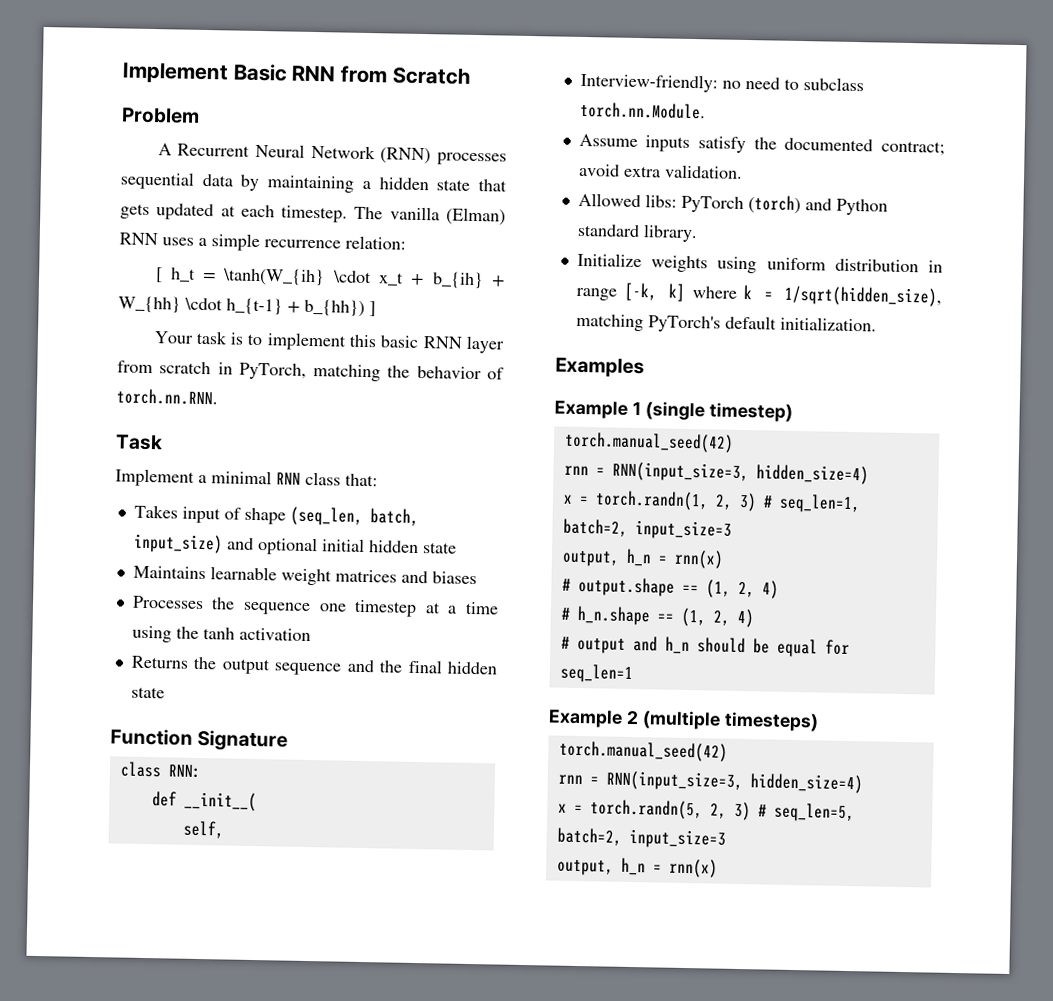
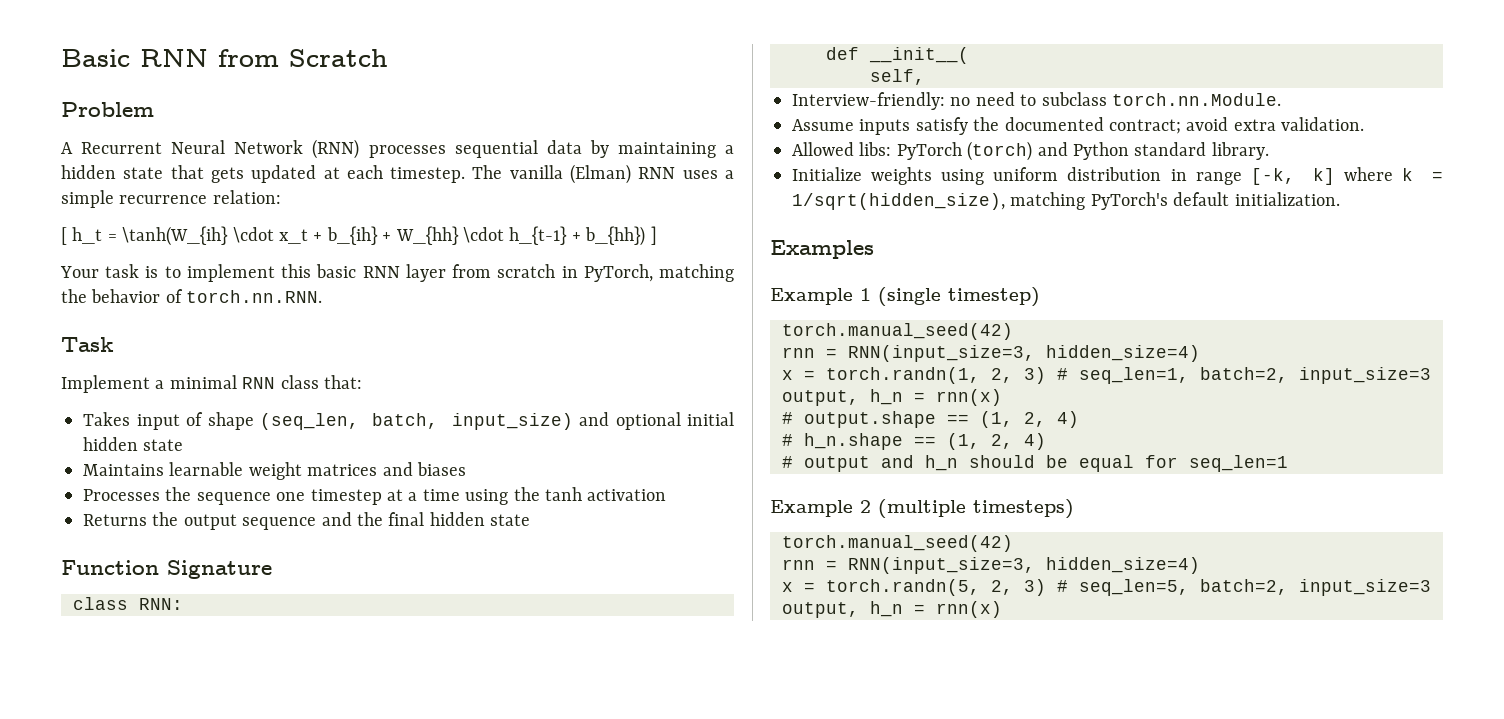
- Implement Basic RNN from Scratch
+ Basic RNN from Scratch

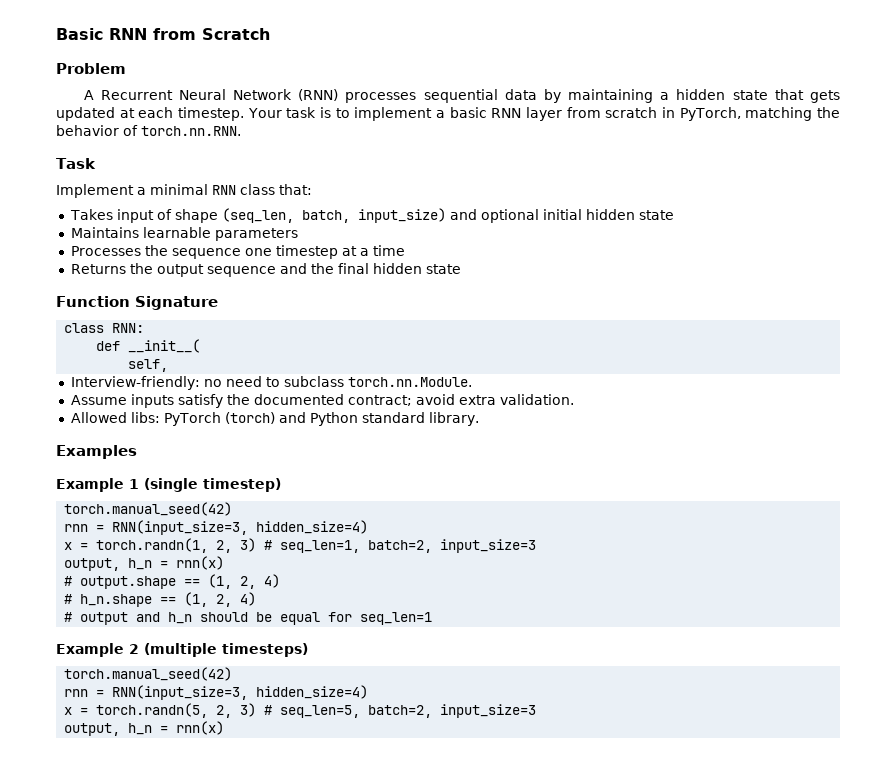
- A Recurrent Neural Network (RNN) processes sequential data by maintaining a hidden state that gets updated at each timestep. The vanilla (Elman) RNN uses a simple recurrence relation:
- [ h_t = \tanh(W_{ih} \cdot x_t + b_{ih} + W_{hh} \cdot h_{t-1} + b_{hh}) ]
- Your task is to implement this basic RNN layer from scratch in PyTorch, matching the behavior of torch.nn.RNN.
+ A Recurrent Neural Network (RNN) processes sequential data by maintaining a hidden state that gets updated at each timestep. Your task is to implement a basic RNN layer from scratch in PyTorch, matching the behavior of torch.nn.RNN.
- Maintains learnable weight matrices and biases
+ Maintains learnable parameters
- Processes the sequence one timestep at a time using the tanh activation
+ Processes the sequence one timestep at a time
- Initialize weights using uniform distribution in range [-k, k] where k = 1/sqrt(hidden_size), matching PyTorch's default initialization.

